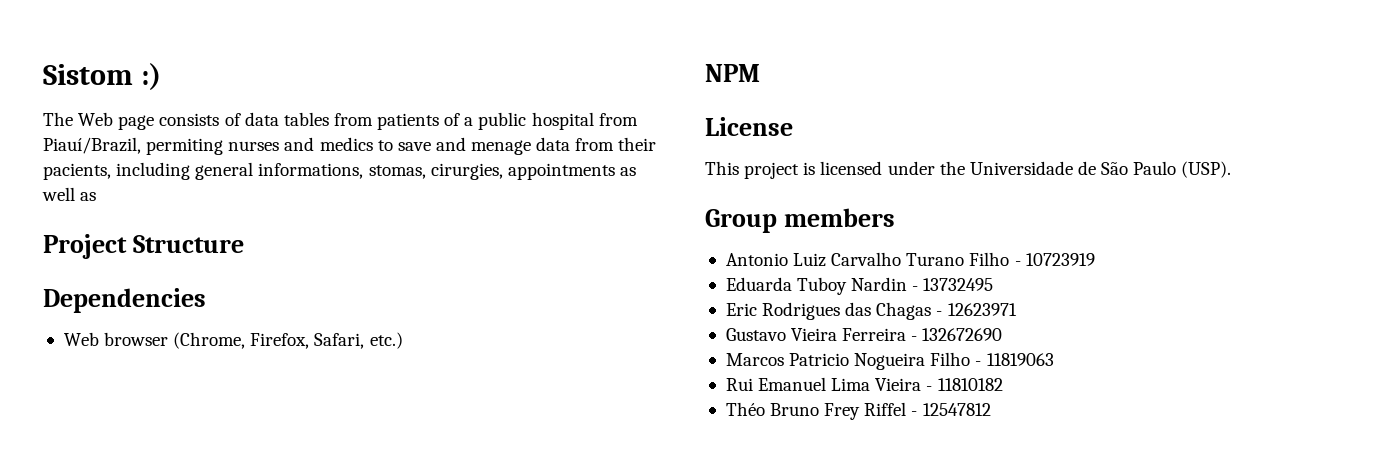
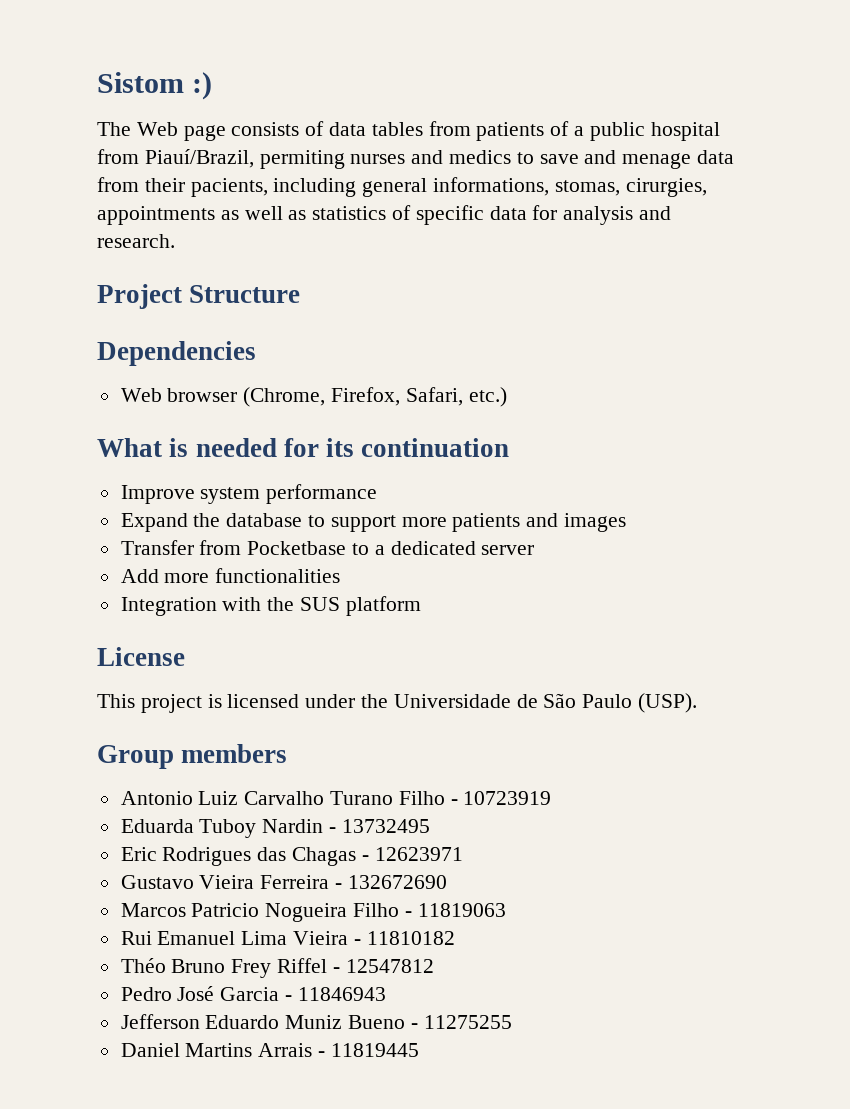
- The Web page consists of data tables from patients of a public hospital from Piauí/Brazil, permiting nurses and medics to save and menage data from their pacients, including general informations, stomas, cirurgies, appointments as well as
+ The Web page consists of data tables from patients of a public hospital from Piauí/Brazil, permiting nurses and medics to save and menage data from their pacients, including general informations, stomas, cirurgies, appointments as well as statistics of specific data for analysis and research.
- NPM
+ What is needed for its continuation
+ Improve system performance
+ Expand the database to support more patients and images
+ Transfer from Pocketbase to a dedicated server
+ Add more functionalities
+ Integration with the SUS platform
+ Pedro José Garcia - 11846943
+ Jefferson Eduardo Muniz Bueno - 11275255
+ Daniel Martins Arrais - 11819445

